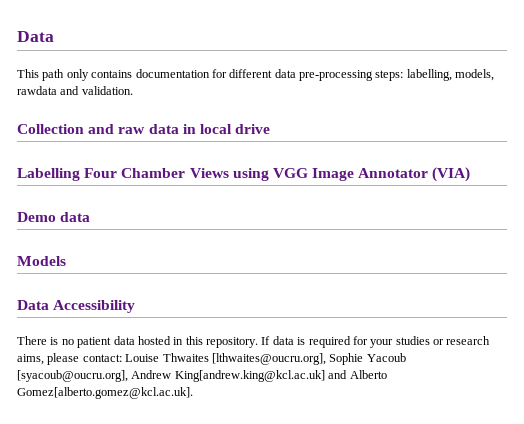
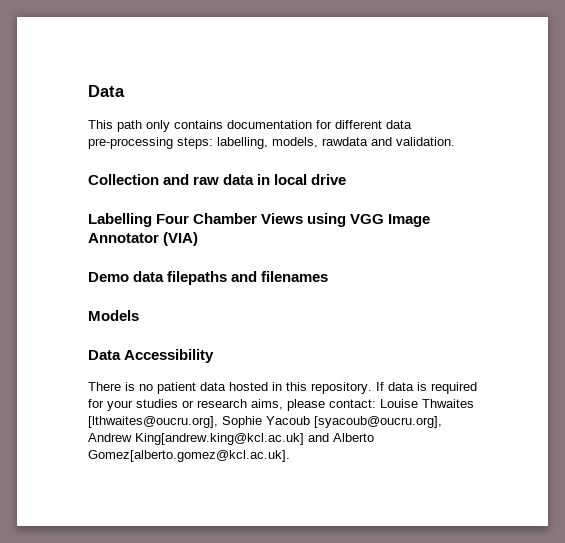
- Demo data
+ Demo data filepaths and filenames

